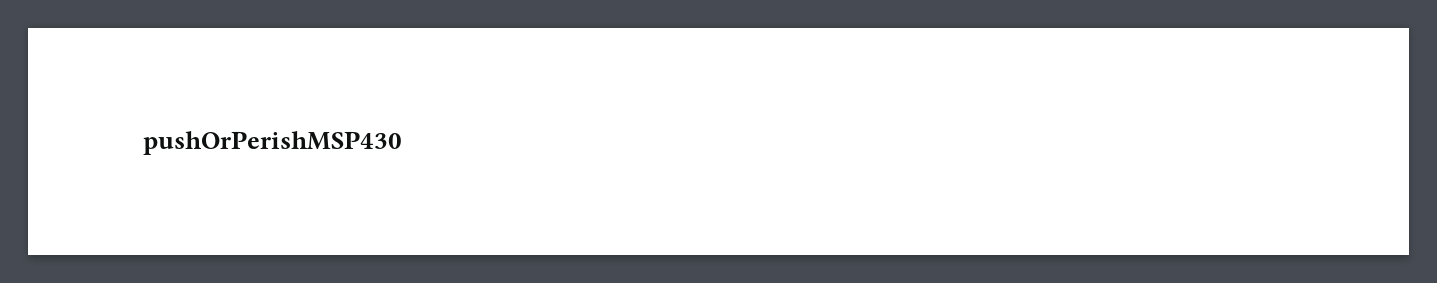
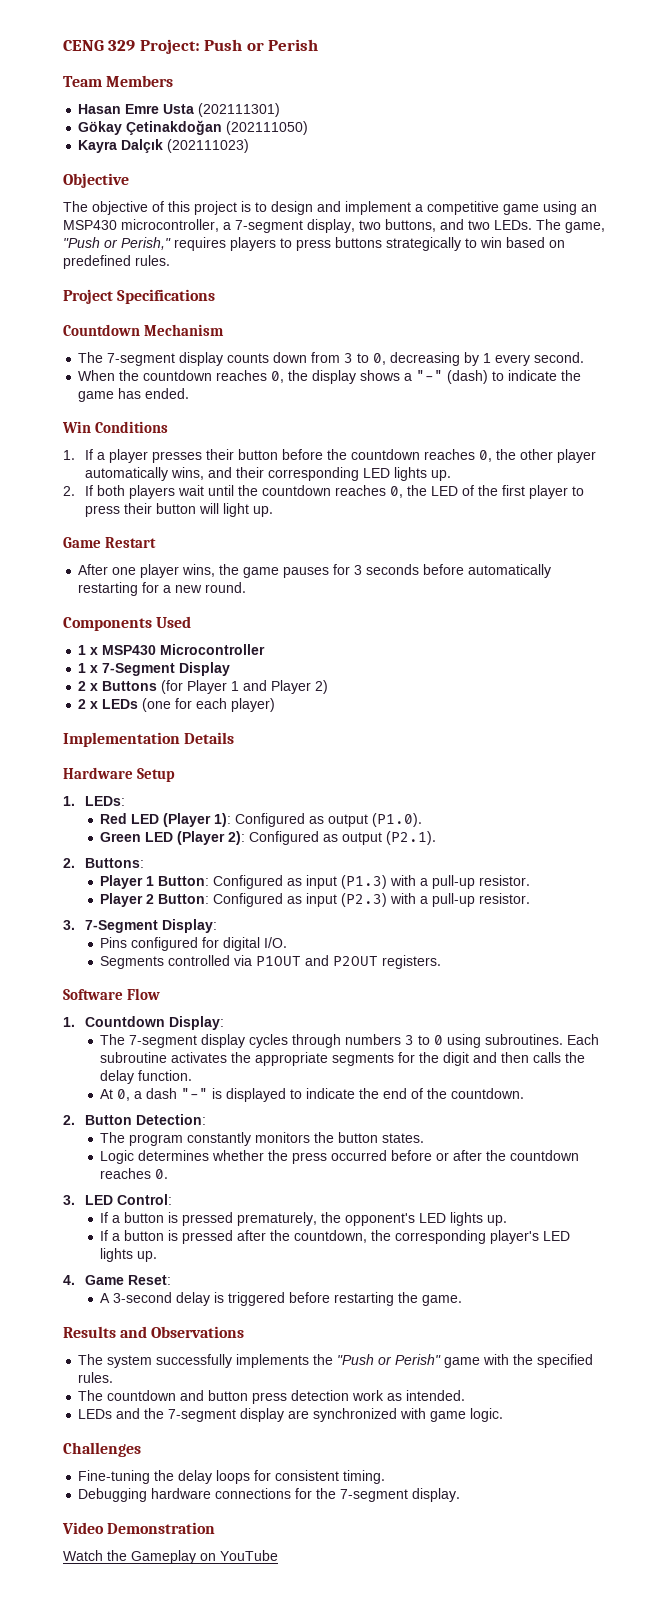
- pushOrPerishMSP430
+ CENG 329 Project: Push or Perish
+ Team Members
+ Hasan Emre Usta (202111301)
+ Gökay Çetinakdoğan (202111050)
+ Kayra Dalçık (202111023)
+ Objective
+ The objective of this project is to design and implement a competitive game using an MSP430 microcontroller, a 7-segment display, two buttons, and two LEDs. The game, "Push or Perish," requires players to press buttons strategically to win based on predefined rules.
+ Project Specifications
+ Countdown Mechanism
+ The 7-segment display counts down from 3 to 0, decreasing by 1 every second.
+ When the countdown reaches 0, the display shows a "-" (dash) to indicate the game has ended.
+ Win Conditions
+ 1. If a player presses their button before the countdown reaches 0, the other player automatically wins, and their corresponding LED lights up.
+ 2. If both players wait until the countdown reaches 0, the LED of the first player to press their button will light up.
+ Game Restart
+ After one player wins, the game pauses for 3 seconds before automatically restarting for a new round.
+ Components Used
+ 1 x MSP430 Microcontroller
+ 1 x 7-Segment Display
+ 2 x Buttons (for Player 1 and Player 2)
+ 2 x LEDs (one for each player)
+ Implementation Details
+ Hardware Setup
+ 1. LEDs:
+ Red LED (Player 1): Configured as output (P1.0).
+ Green LED (Player 2): Configured as output (P2.1).
+ 2. Buttons:
+ Player 1 Button: Configured as input (P1.3) with a pull-up resistor.
+ Player 2 Button: Configured as input (P2.3) with a pull-up resistor.
+ 3. 7-Segment Display:
+ Pins configured for digital I/O.
+ Segments controlled via P1OUT and P2OUT registers.
+ Software Flow
+ 1. Countdown Display:
+ The 7-segment display cycles through numbers 3 to 0 using subroutines. Each subroutine activates the appropriate segments for the digit and then calls the delay function.
+ At 0, a dash "-" is displayed to indicate the end of the countdown.
+ 2. Button Detection:
+ The program constantly monitors the button states.
+ Logic determines whether the press occurred before or after the countdown reaches 0.
+ 3. LED Control:
+ If a button is pressed prematurely, the opponent's LED lights up.
+ If a button is pressed after the countdown, the corresponding player's LED lights up.
+ 4. Game Reset:
+ A 3-second delay is triggered before restarting the game.
+ Results and Observations
+ The system successfully implements the "Push or Perish" game with the specified rules.
+ The countdown and button press detection work as intended.
+ LEDs and the 7-segment display are synchronized with game logic.
+ Challenges
+ Fine-tuning the delay loops for consistent timing.
+ Debugging hardware connections for the 7-segment display.
+ Video Demonstration
+ Watch the Gameplay on YouTube

